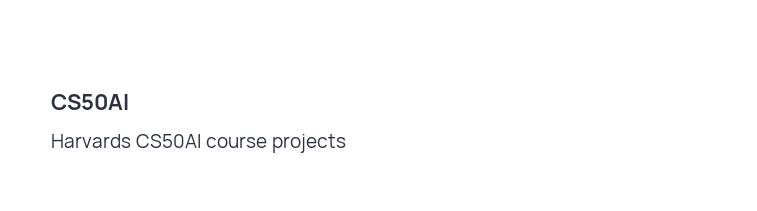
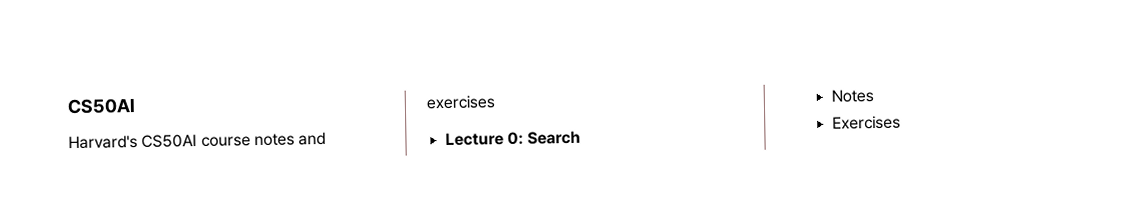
- Harvards CS50AI course projects
+ Harvard's CS50AI course notes and exercises
+ Lecture 0: Search
+ Notes
+ Exercises

